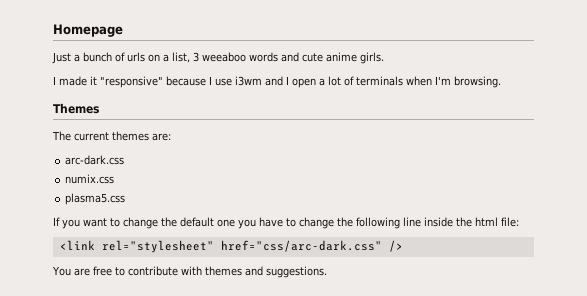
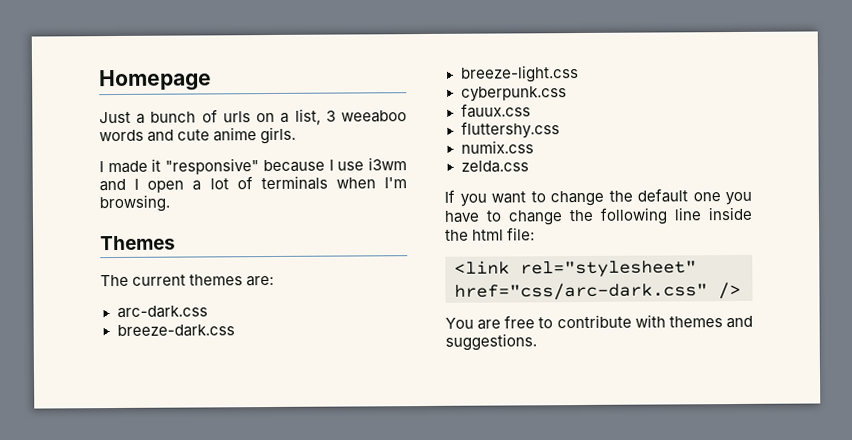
+ breeze-dark.css
+ breeze-light.css
+ cyberpunk.css
+ fauux.css
+ fluttershy.css
- plasma5.css
+ zelda.css

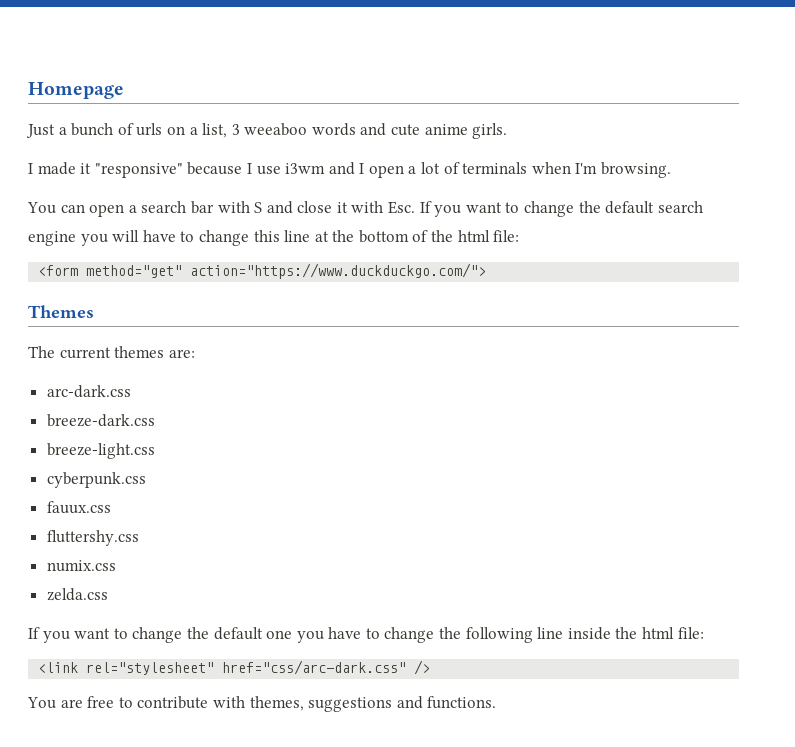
+ You can open a search bar with S and close it with Esc. If you want to change the default search engine you will have to change this line at the bottom of the html file:
+ <form method="get" action="https://www.duckduckgo.com/">
- You are free to contribute with themes and suggestions.
+ You are free to contribute with themes, suggestions and functions.

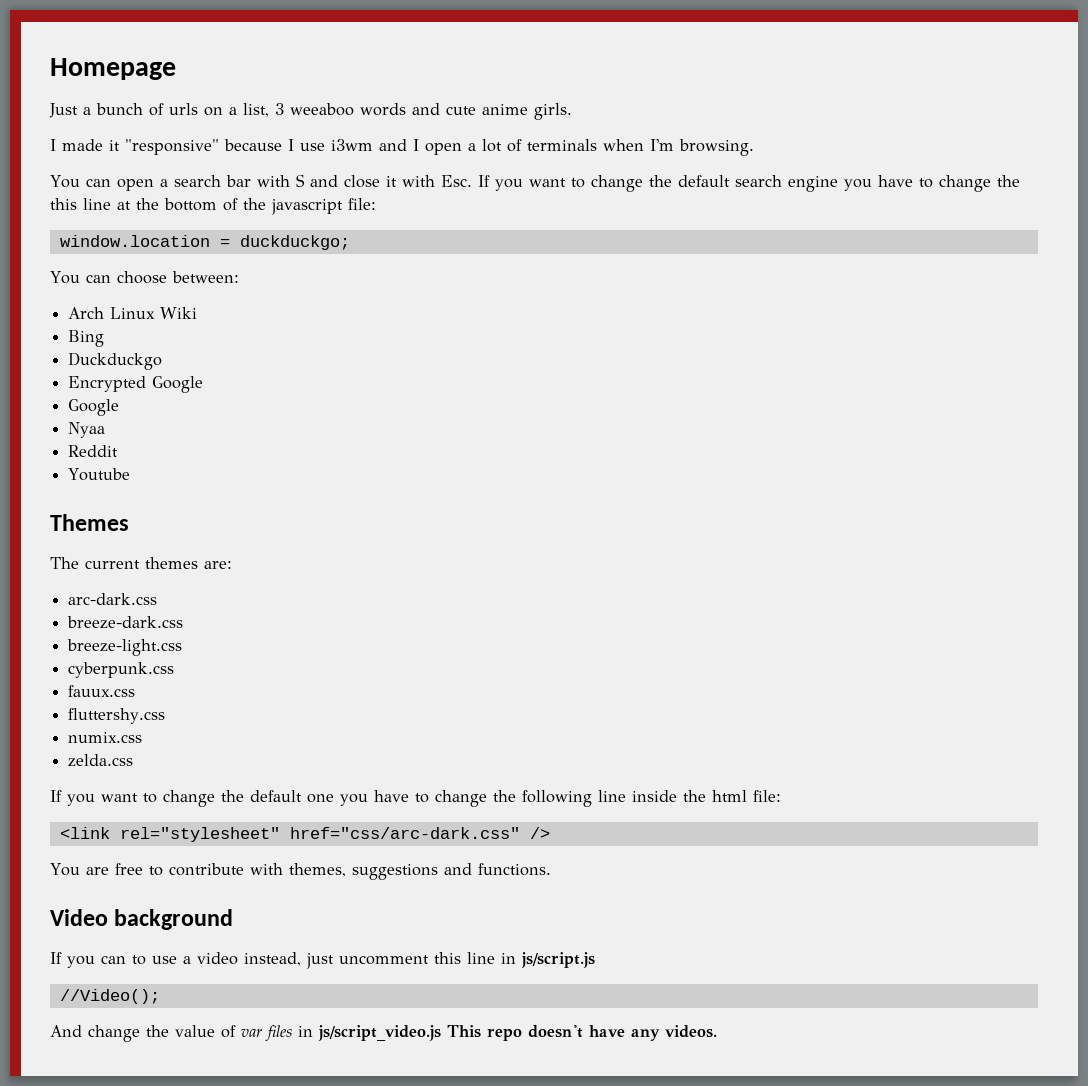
- You can open a search bar with S and close it with Esc. If you want to change the default search engine you will have to change this line at the bottom of the html file:
- <form method="get" action="https://www.duckduckgo.com/">
+ You can open a search bar with S and close it with Esc. If you want to change the default search engine you have to change the this line at the bottom of the javascript file:
+ window.location = duckduckgo;
+ You can choose between:
+ Arch Linux Wiki
+ Bing
+ Duckduckgo
+ Encrypted Google
+ Google
+ Nyaa
+ Reddit
+ Youtube
+ Video background
+ If you can to use a video instead, just uncomment this line in js/script.js
+ //Video();
+ And change the value of var files in js/script_video.js This repo doesn't have any videos.

